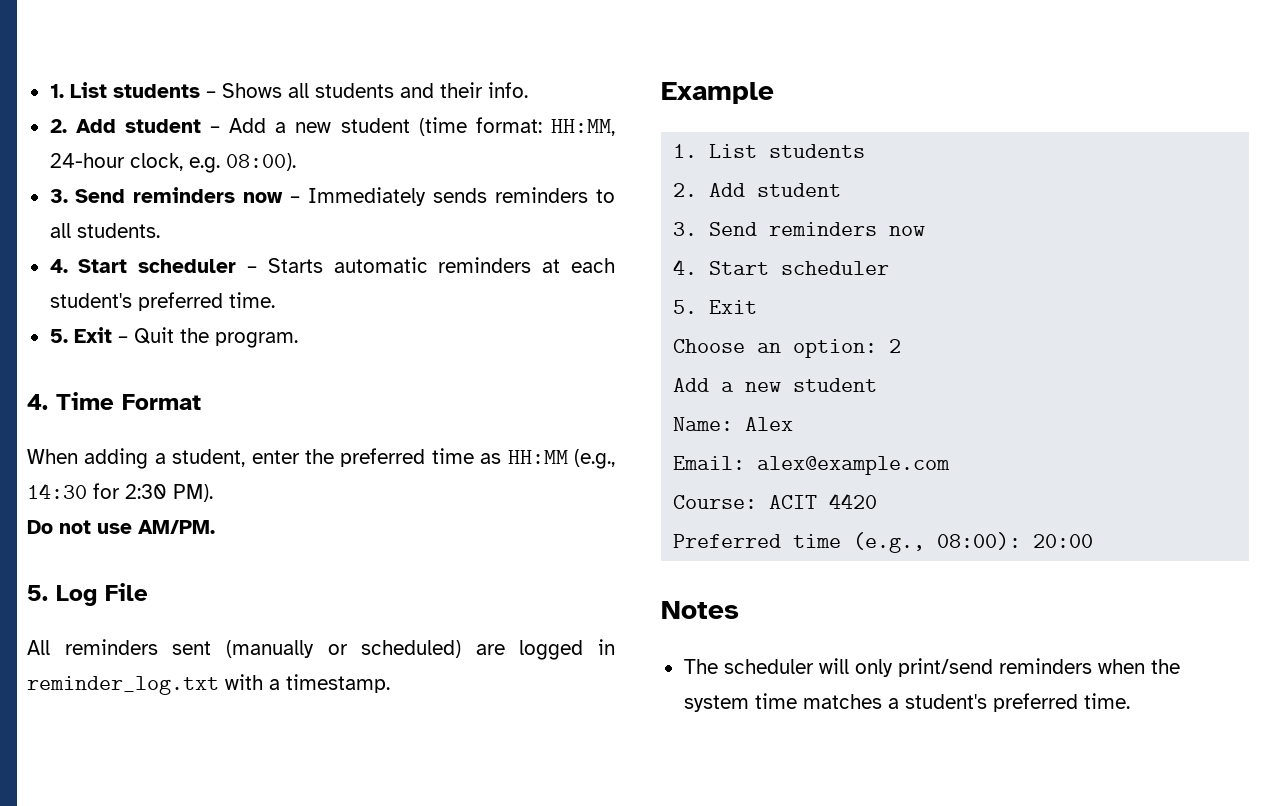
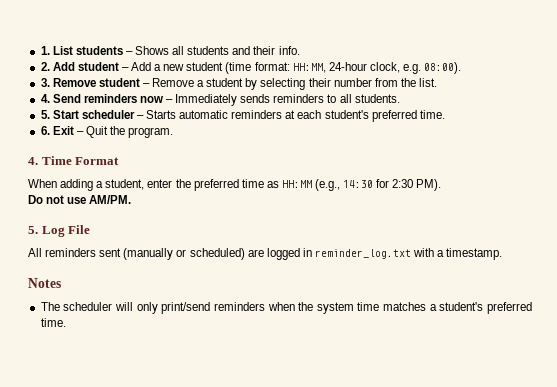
- 3. Send reminders now – Immediately sends reminders to all students.
+ 3. Remove student – Remove a student by selecting their number from the list.
+ 4. Send reminders now – Immediately sends reminders to all students.
- 4. Start scheduler – Starts automatic reminders at each student's preferred time.
+ 5. Start scheduler – Starts automatic reminders at each student's preferred time.
- 5. Exit – Quit the program.
+ 6. Exit – Quit the program.
- Example
- 1. List students
- 2. Add student
- 3. Send reminders now
- 4. Start scheduler
- 5. Exit
- Choose an option: 2
- Add a new student
- Name: Alex
- Email: alex@example.com
- Course: ACIT 4420
- Preferred time (e.g., 08:00): 20:00

